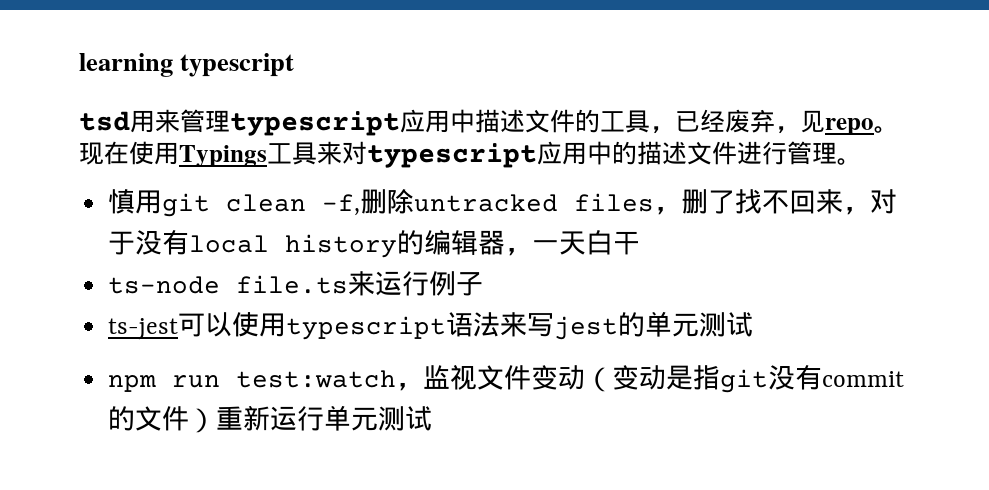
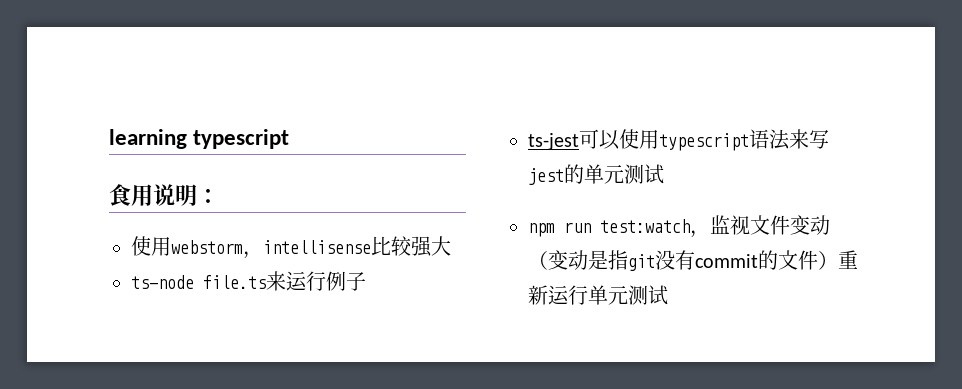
- tsd用来管理typescript应用中描述文件的工具，已经废弃，见repo。现在使用Typings工具来对typescript应用中的描述文件进行管理。
- 慎用git clean -f,删除untracked files，删了找不回来，对于没有local history的编辑器，一天白干
+ 食用说明：
+ 使用webstorm，intellisense比较强大

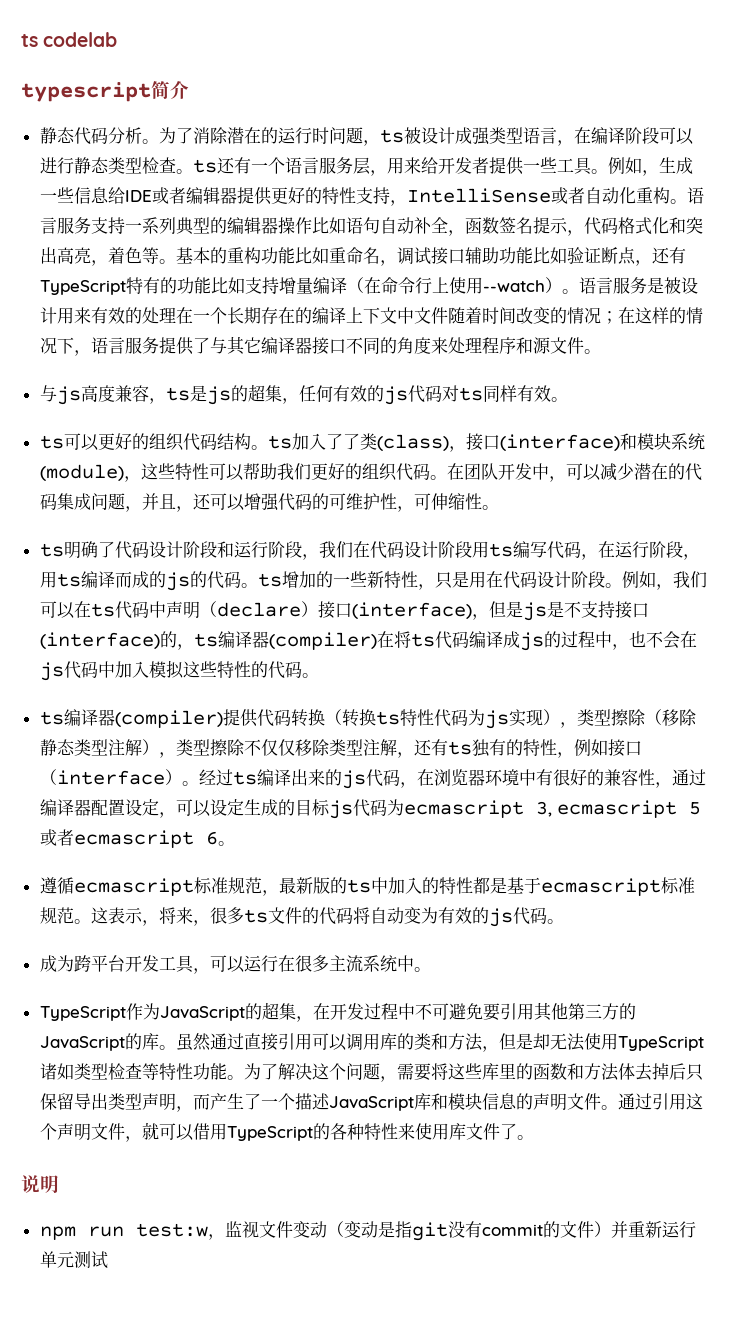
- learning typescript
- 食用说明：
- 使用webstorm，intellisense比较强大
- ts-node file.ts来运行例子
- ts-jest可以使用typescript语法来写jest的单元测试
+ ts codelab
+ typescript简介
+ 静态代码分析。为了消除潜在的运行时问题，ts被设计成强类型语言，在编译阶段可以进行静态类型检查。ts还有一个语言服务层，用来给开发者提供一些工具。例如，生成一些信息给IDE或者编辑器提供更好的特性支持，IntelliSense或者自动化重构。语言服务支持一系列典型的编辑器操作比如语句自动补全，函数签名提示，代码格式化和突出高亮，着色等。基本的重构功能比如重命名，调试接口辅助功能比如验证断点，还有TypeScript特有的功能比如支持增量编译（在命令行上使用--watch）。语言服务是被设计用来有效的处理在一个长期存在的编译上下文中文件随着时间改变的情况；在这样的情况下，语言服务提供了与其它编译器接口不同的角度来处理程序和源文件。
+ 与js高度兼容，ts是js的超集，任何有效的js代码对ts同样有效。
+ ts可以更好的组织代码结构。ts加入了了类(class)，接口(interface)和模块系统(module)，这些特性可以帮助我们更好的组织代码。在团队开发中，可以减少潜在的代码集成问题，并且，还可以增强代码的可维护性，可伸缩性。
+ ts明确了代码设计阶段和运行阶段，我们在代码设计阶段用ts编写代码，在运行阶段，用ts编译而成的js的代码。ts增加的一些新特性，只是用在代码设计阶段。例如，我们可以在ts代码中声明（declare）接口(interface)，但是js是不支持接口(interface)的，ts编译器(compiler)在将ts代码编译成js的过程中，也不会在js代码中加入模拟这些特性的代码。
+ ts编译器(compiler)提供代码转换（转换ts特性代码为js实现），类型擦除（移除静态类型注解），类型擦除不仅仅移除类型注解，还有ts独有的特性，例如接口（interface）。经过ts编译出来的js代码，在浏览器环境中有很好的兼容性，通过编译器配置设定，可以设定生成的目标js代码为ecmascript 3, ecmascript 5或者ecmascript 6。
+ 遵循ecmascript标准规范，最新版的ts中加入的特性都是基于ecmascript标准规范。这表示，将来，很多ts文件的代码将自动变为有效的js代码。
+ 成为跨平台开发工具，可以运行在很多主流系统中。
+ TypeScript作为JavaScript的超集，在开发过程中不可避免要引用其他第三方的JavaScript的库。虽然通过直接引用可以调用库的类和方法，但是却无法使用TypeScript诸如类型检查等特性功能。为了解决这个问题，需要将这些库里的函数和方法体去掉后只保留导出类型声明，而产生了一个描述JavaScript库和模块信息的声明文件。通过引用这个声明文件，就可以借用TypeScript的各种特性来使用库文件了。
+ 说明
- npm run test:watch，监视文件变动（变动是指git没有commit的文件）重新运行单元测试
+ npm run test:w，监视文件变动（变动是指git没有commit的文件）并重新运行单元测试

